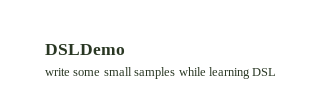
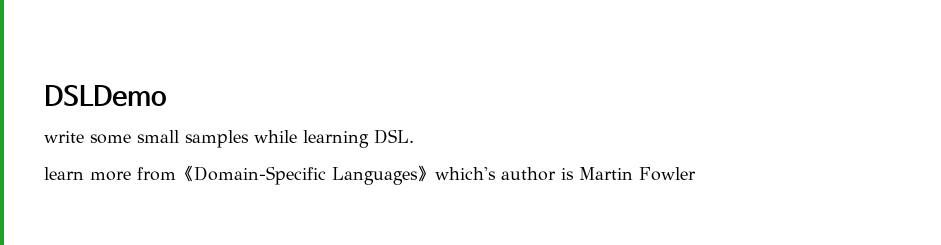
- write some small samples while learning DSL
+ write some small samples while learning DSL.
+ learn more from《Domain-Specific Languages》which's author is Martin Fowler

